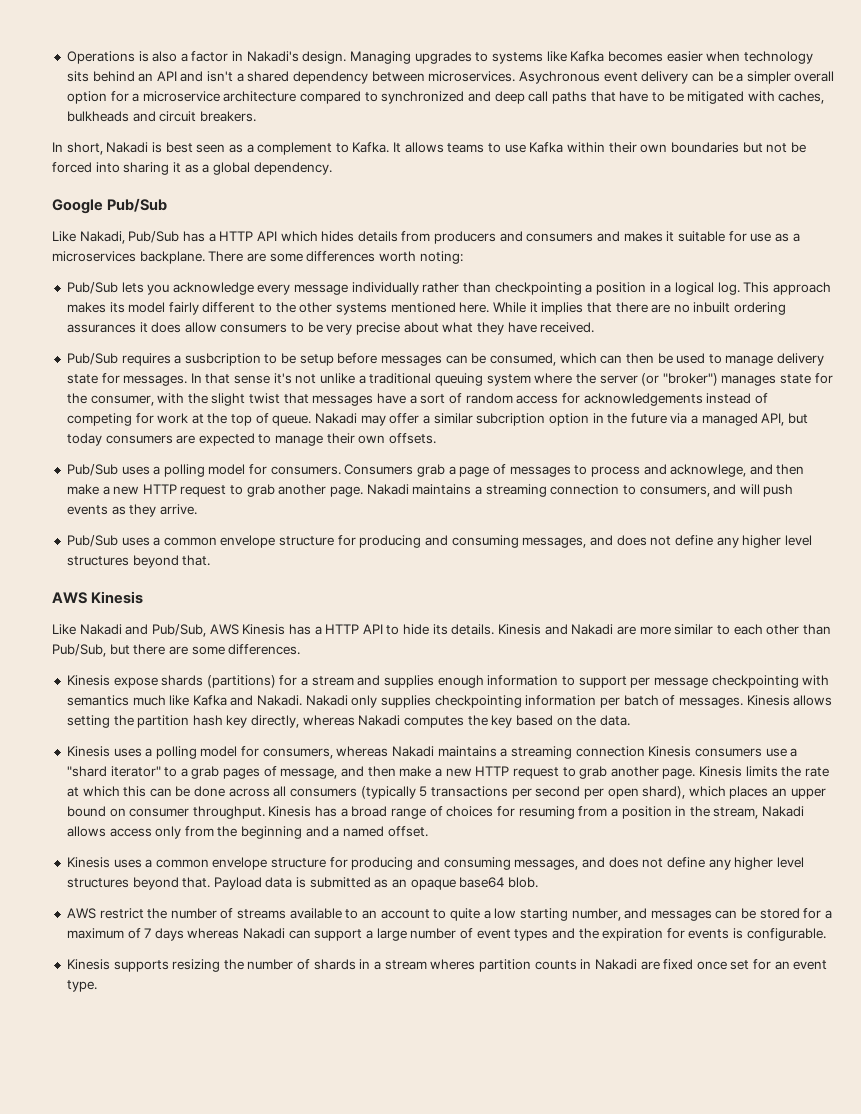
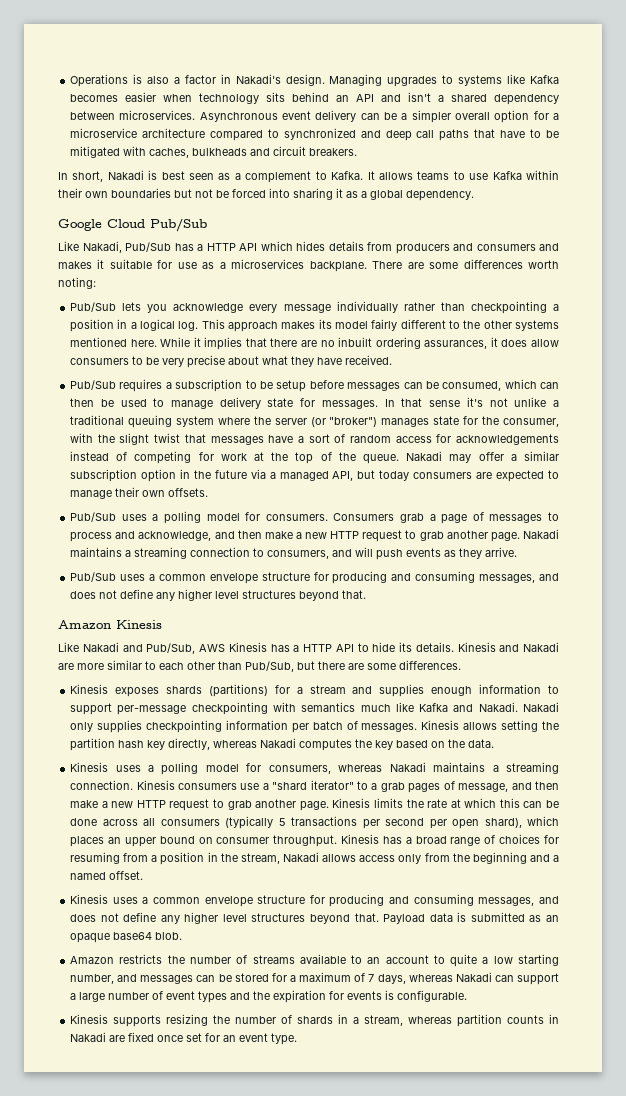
- Asychronous event delivery can be a simpler overall option for a microservice architecture compared to synchronized and deep call paths that have to be mitigated with caches, bulkheads and circuit breakers.
+ Asynchronous event delivery can be a simpler overall option for a microservice architecture compared to synchronized and deep call paths that have to be mitigated with caches, bulkheads and circuit breakers.
- Google Pub/Sub
+ Google Cloud Pub/Sub
- While it implies that there are no inbuilt ordering assurances it does allow consumers to be very precise about what they have received.
+ While it implies that there are no inbuilt ordering assurances, it does allow consumers to be very precise about what they have received.
- Pub/Sub requires a susbcription to be setup before messages can be consumed, which can then be used to manage delivery state for messages.
+ Pub/Sub requires a subscription to be setup before messages can be consumed, which can then be used to manage delivery state for messages.
- In that sense it's not unlike a traditional queuing system where the server (or "broker") manages state for the consumer, with the slight twist that messages have a sort of random access for acknowledgements instead of competing for work at the top of queue.
+ In that sense it's not unlike a traditional queuing system where the server (or "broker") manages state for the consumer, with the slight twist that messages have a sort of random access for acknowledgements instead of competing for work at the top of the queue.
- Nakadi may offer a similar subcription option in the future via a managed API, but today consumers are expected to manage their own offsets.
+ Nakadi may offer a similar subscription option in the future via a managed API, but today consumers are expected to manage their own offsets.
- Consumers grab a page of messages to process and acknowlege, and then make a new HTTP request to grab another page.
+ Consumers grab a page of messages to process and acknowledge, and then make a new HTTP request to grab another page.
  Pub/Sub uses a common envelope structure for producing and consuming messages, and does not define any higher level structures beyond that.
- AWS Kinesis
+ Amazon Kinesis
- Kinesis expose shards (partitions) for a stream and supplies enough information to support per message checkpointing with semantics much like Kafka and Nakadi.
+ Kinesis exposes shards (partitions) for a stream and supplies enough information to support per-message checkpointing with semantics much like Kafka and Nakadi.
- Kinesis uses a polling model for consumers, whereas Nakadi maintains a streaming connection Kinesis consumers use a "shard iterator" to a grab pages of message, and then make a new HTTP request to grab another page.
+ Kinesis uses a polling model for consumers, whereas Nakadi maintains a streaming connection. Kinesis consumers use a "shard iterator" to a grab pages of message, and then make a new HTTP request to grab another page.
- AWS restrict the number of streams available to an account to quite a low starting number, and messages can be stored for a maximum of 7 days whereas Nakadi can support a large number of event types and the expiration for events is configurable.
+ Amazon restricts the number of streams available to an account to quite a low starting number, and messages can be stored for a maximum of 7 days, whereas Nakadi can support a large number of event types and the expiration for events is configurable.
- Kinesis supports resizing the number of shards in a stream wheres partition counts in Nakadi are fixed once set for an event type.
+ Kinesis supports resizing the number of shards in a stream, whereas partition counts in Nakadi are fixed once set for an event type.

